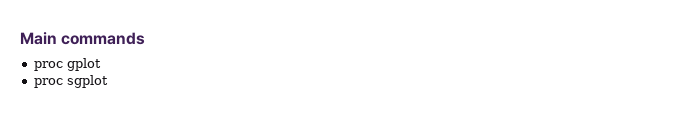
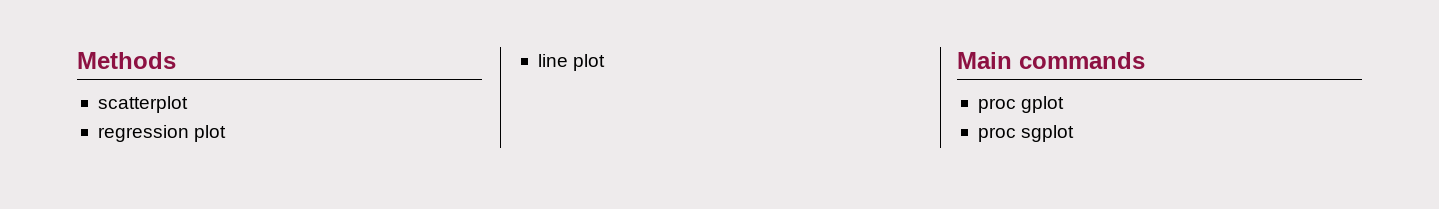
+ Methods
+ scatterplot
+ regression plot
+ line plot

